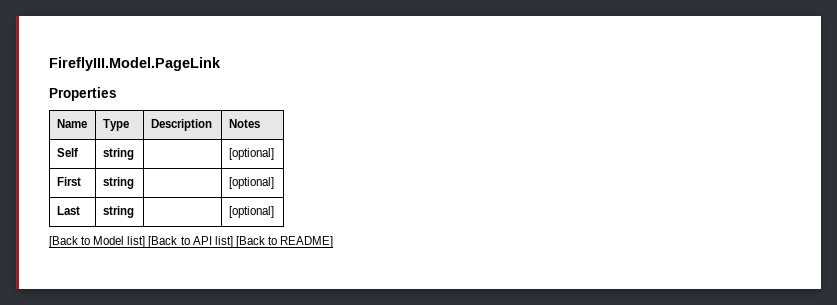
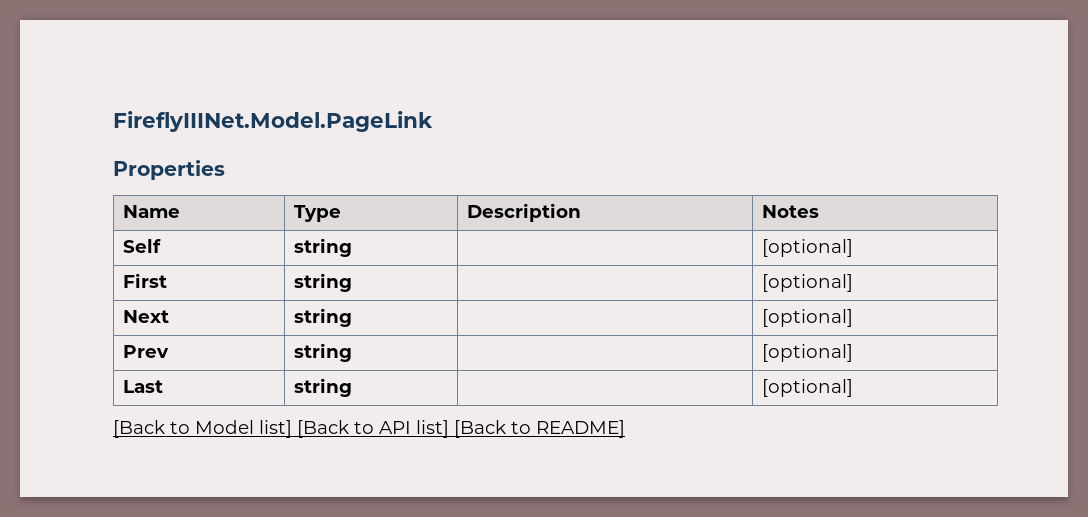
- FireflyIII.Model.PageLink
+ FireflyIIINet.Model.PageLink
+ Next | string | | [optional]
+ Prev | string | | [optional]

